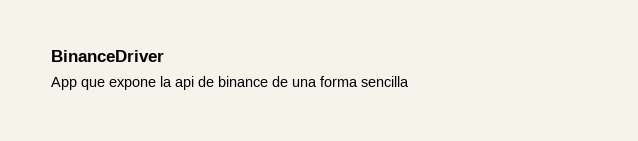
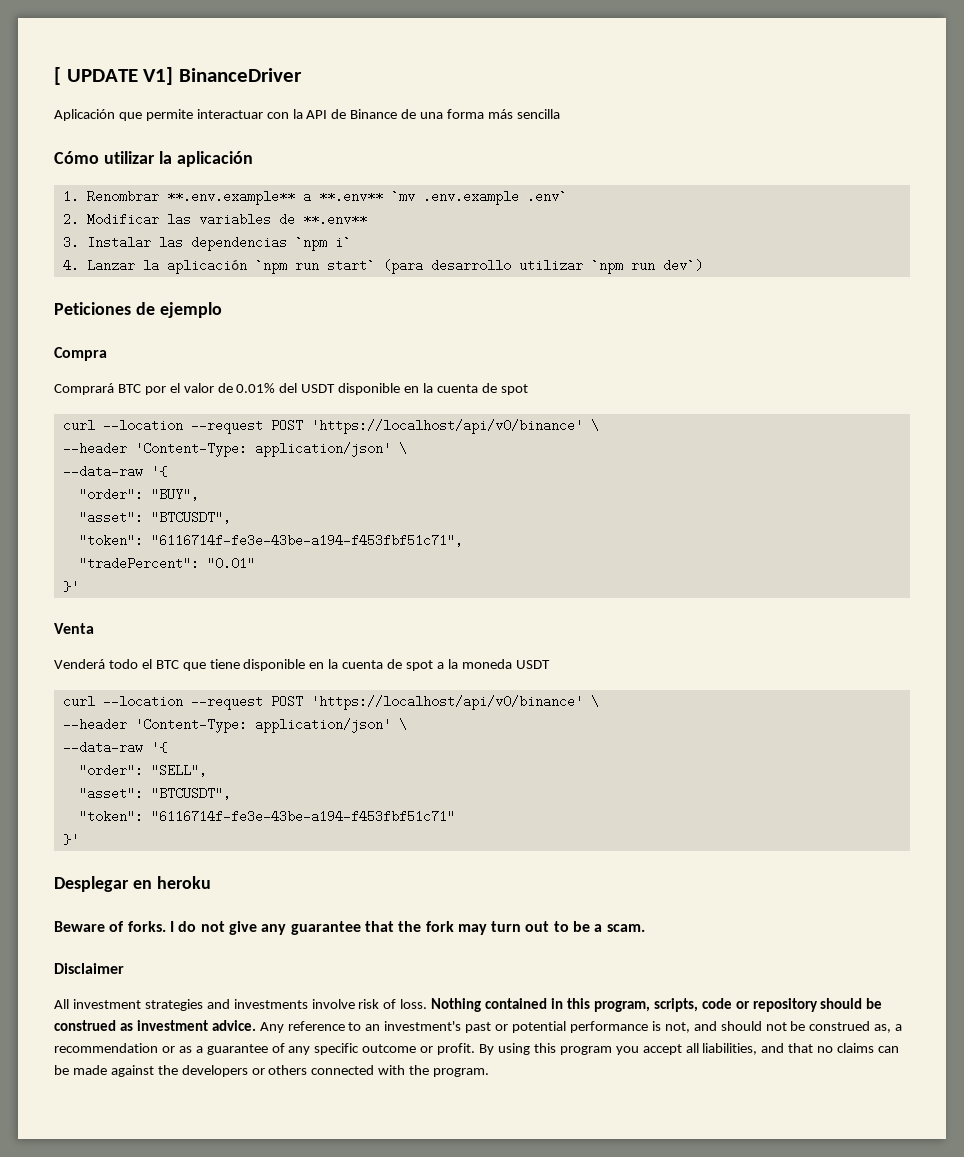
- BinanceDriver
- App que expone la api de binance de una forma sencilla
+ [ UPDATE V1] BinanceDriver
+ Aplicación que permite interactuar con la API de Binance de una forma más sencilla
+ Cómo utilizar la aplicación
+ 1. Renombrar **.env.example** a **.env** `mv .env.example .env`
+ 2. Modificar las variables de **.env**
+ 3. Instalar las dependencias `npm i`
+ 4. Lanzar la aplicación `npm run start` (para desarrollo utilizar `npm run dev`)
+ Peticiones de ejemplo
+ Compra
+ Comprará BTC por el valor de 0.01% del USDT disponible en la cuenta de spot
+ curl --location --request POST 'https://localhost/api/v0/binance' \
+ --header 'Content-Type: application/json' \
+ --data-raw '{
+ "order": "BUY",
+ "asset": "BTCUSDT",
+ "token": "6116714f-fe3e-43be-a194-f453fbf51c71",
+ "tradePercent": "0.01"
+ }'
+ Venta
+ Venderá todo el BTC que tiene disponible en la cuenta de spot a la moneda USDT
+ curl --location --request POST 'https://localhost/api/v0/binance' \
+ --header 'Content-Type: application/json' \
+ --data-raw '{
+ "order": "SELL",
+ "asset": "BTCUSDT",
+ "token": "6116714f-fe3e-43be-a194-f453fbf51c71"
+ }'
+ Desplegar en heroku
+ Beware of forks. I do not give any guarantee that the fork may turn out to be a scam.
+ Disclaimer
+ All investment strategies and investments involve risk of loss. Nothing contained in this program, scripts, code or repository should be construed as investment advice. Any reference to an investment's past or potential performance is not, and should not be construed as, a recommendation or as a guarantee of any specific outcome or profit. By using this program you accept all liabilities, and that no claims can be made against the developers or others connected with the program.

